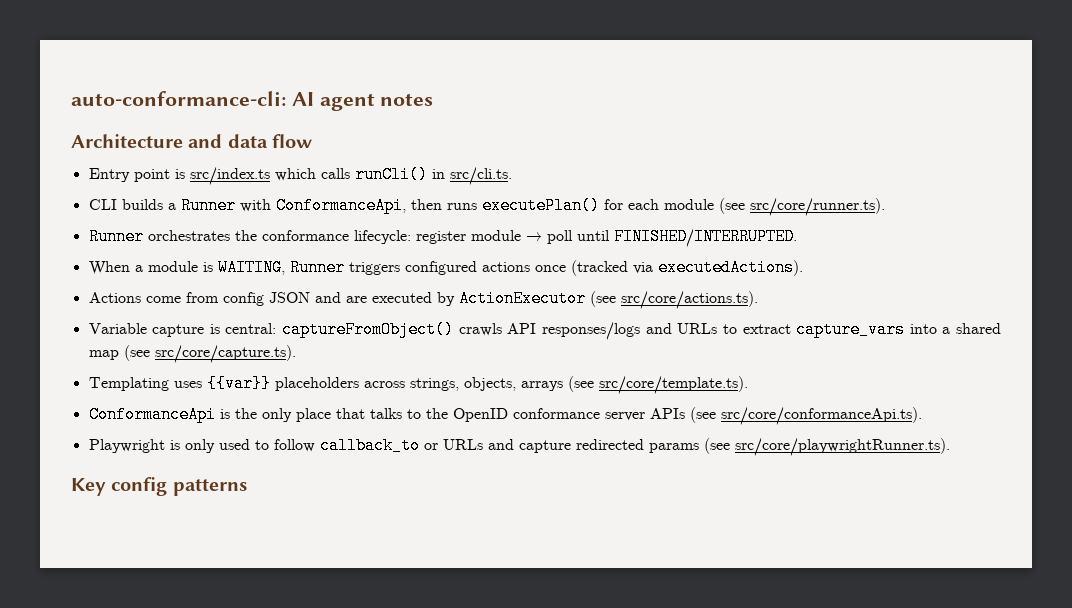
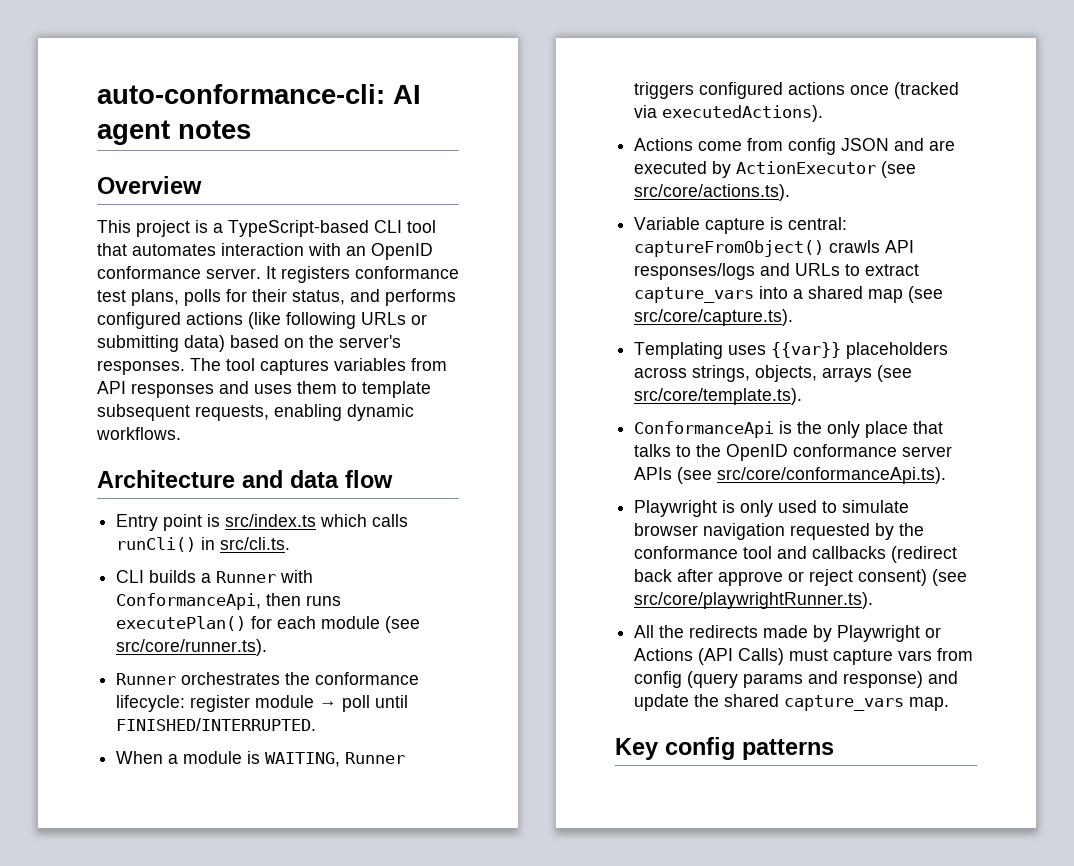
+ Overview
+ This project is a TypeScript-based CLI tool that automates interaction with an OpenID conformance server. It registers conformance test plans, polls for their status, and performs configured actions (like following URLs or submitting data) based on the server's responses. The tool captures variables from API responses and uses them to template subsequent requests, enabling dynamic workflows.
- Playwright is only used to follow callback_to or URLs and capture redirected params (see src/core/playwrightRunner.ts).
+ Playwright is only used to simulate browser navigation requested by the conformance tool and callbacks (redirect back after approve or reject consent) (see src/core/playwrightRunner.ts).
+ All the redirects made by Playwright or Actions (API Calls) must capture vars from config (query params and response) and update the shared capture_vars map.

